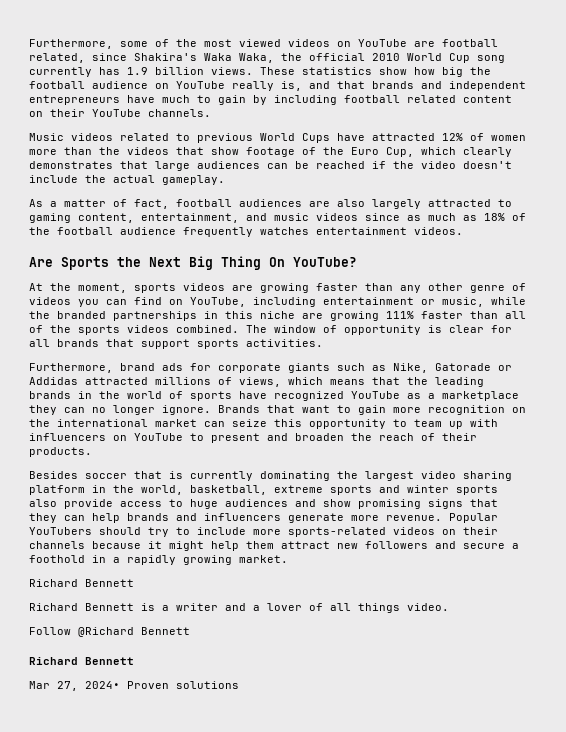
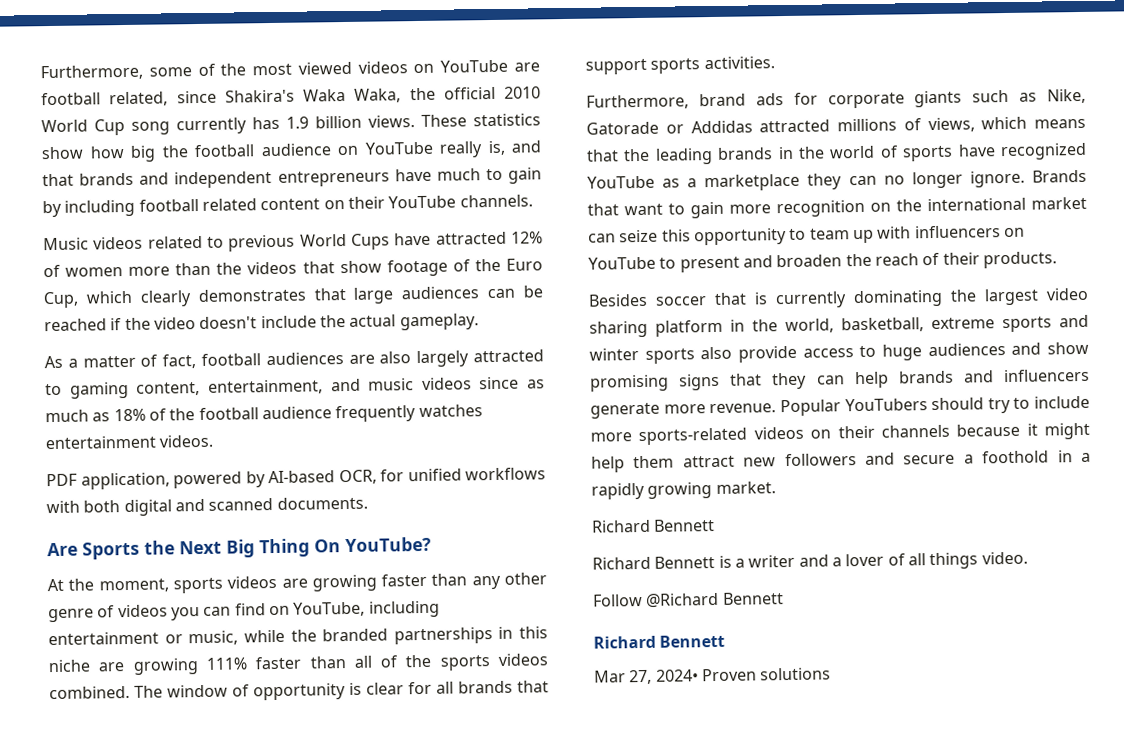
+ PDF application, powered by AI-based OCR, for unified workflows with both digital and scanned documents.

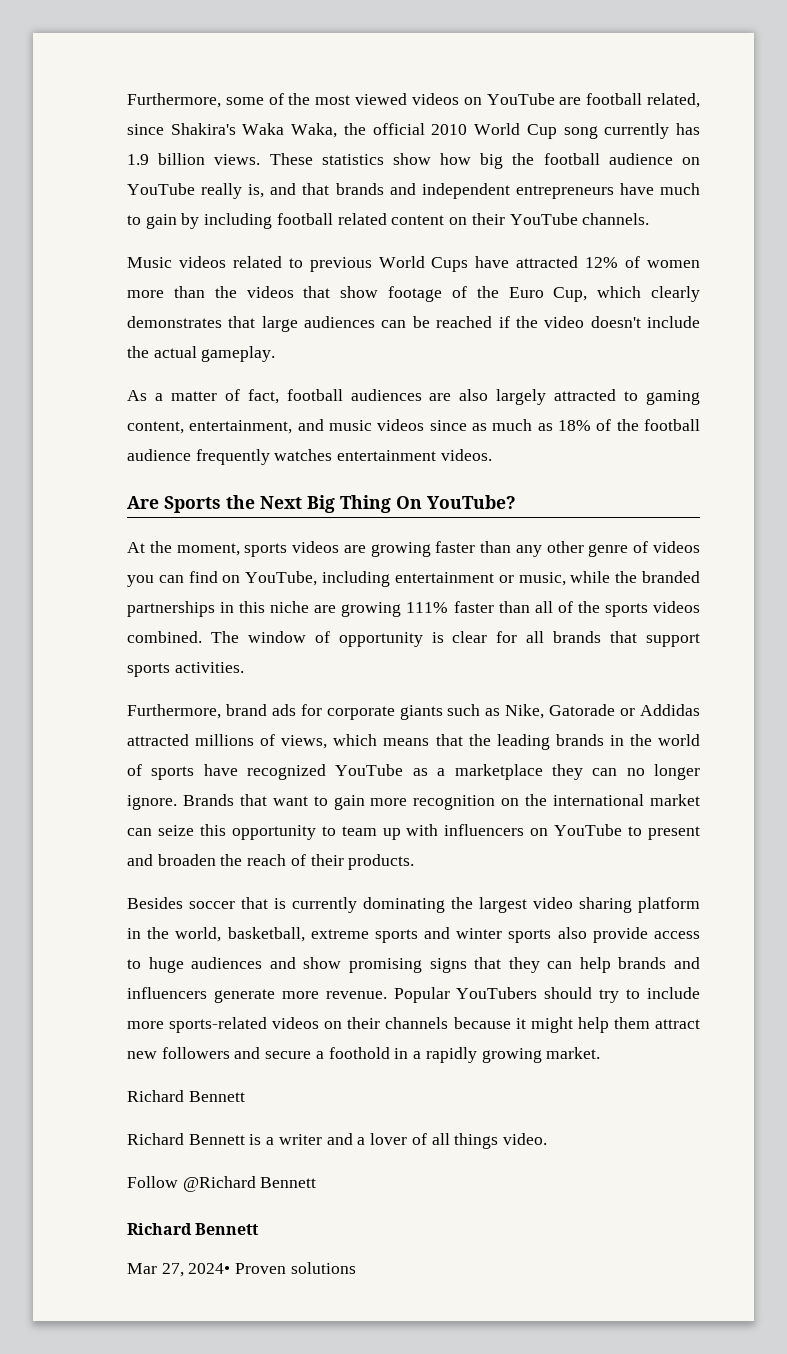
- PDF application, powered by AI-based OCR, for unified workflows with both digital and scanned documents.

